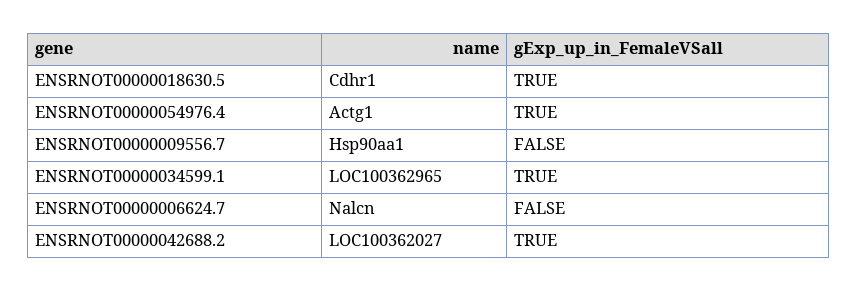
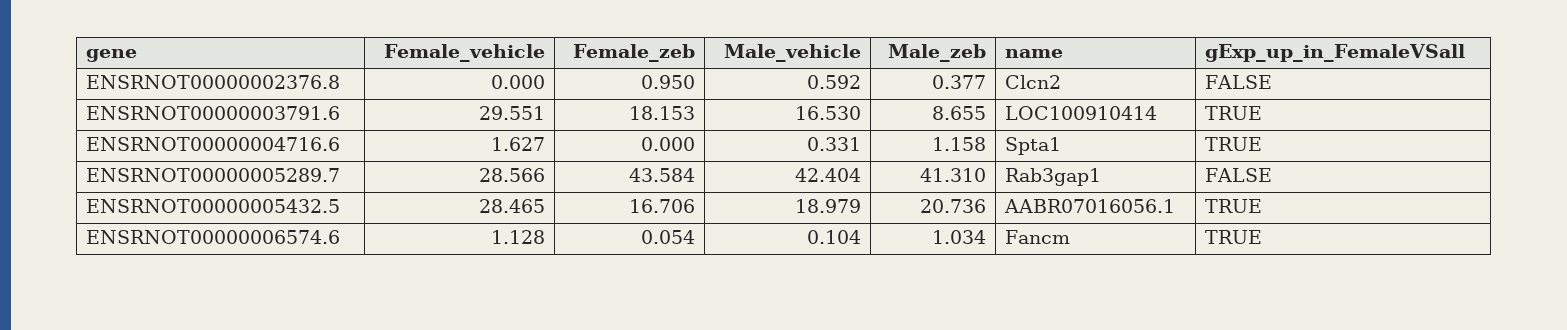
- gene | name | gExp_up_in_FemaleVSall
- ENSRNOT00000018630.5 | Cdhr1 | TRUE
- ENSRNOT00000054976.4 | Actg1 | TRUE
- ENSRNOT00000009556.7 | Hsp90aa1 | FALSE
- ENSRNOT00000034599.1 | LOC100362965 | TRUE
- ENSRNOT00000006624.7 | Nalcn | FALSE
- ENSRNOT00000042688.2 | LOC100362027 | TRUE
+ gene | Female_vehicle | Female_zeb | Male_vehicle | Male_zeb | name | gExp_up_in_FemaleVSall
+ ENSRNOT00000002376.8 | 0.000 | 0.950 | 0.592 | 0.377 | Clcn2 | FALSE
+ ENSRNOT00000003791.6 | 29.551 | 18.153 | 16.530 | 8.655 | LOC100910414 | TRUE
+ ENSRNOT00000004716.6 | 1.627 | 0.000 | 0.331 | 1.158 | Spta1 | TRUE
+ ENSRNOT00000005289.7 | 28.566 | 43.584 | 42.404 | 41.310 | Rab3gap1 | FALSE
+ ENSRNOT00000005432.5 | 28.465 | 16.706 | 18.979 | 20.736 | AABR07016056.1 | TRUE
+ ENSRNOT00000006574.6 | 1.128 | 0.054 | 0.104 | 1.034 | Fancm | TRUE

